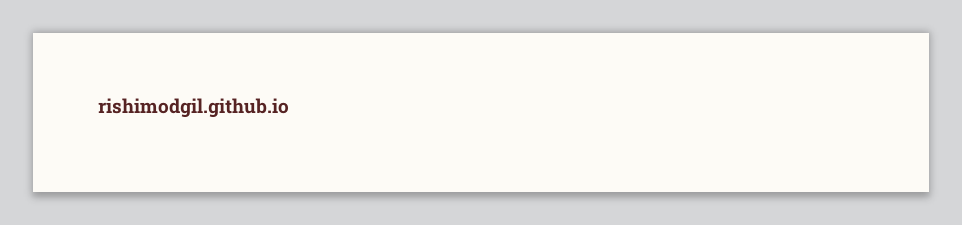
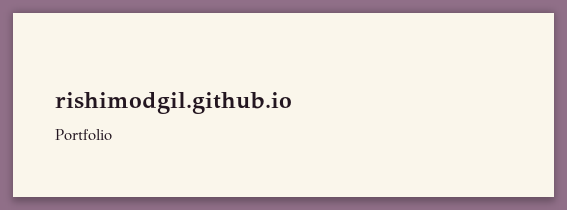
+ Portfolio

